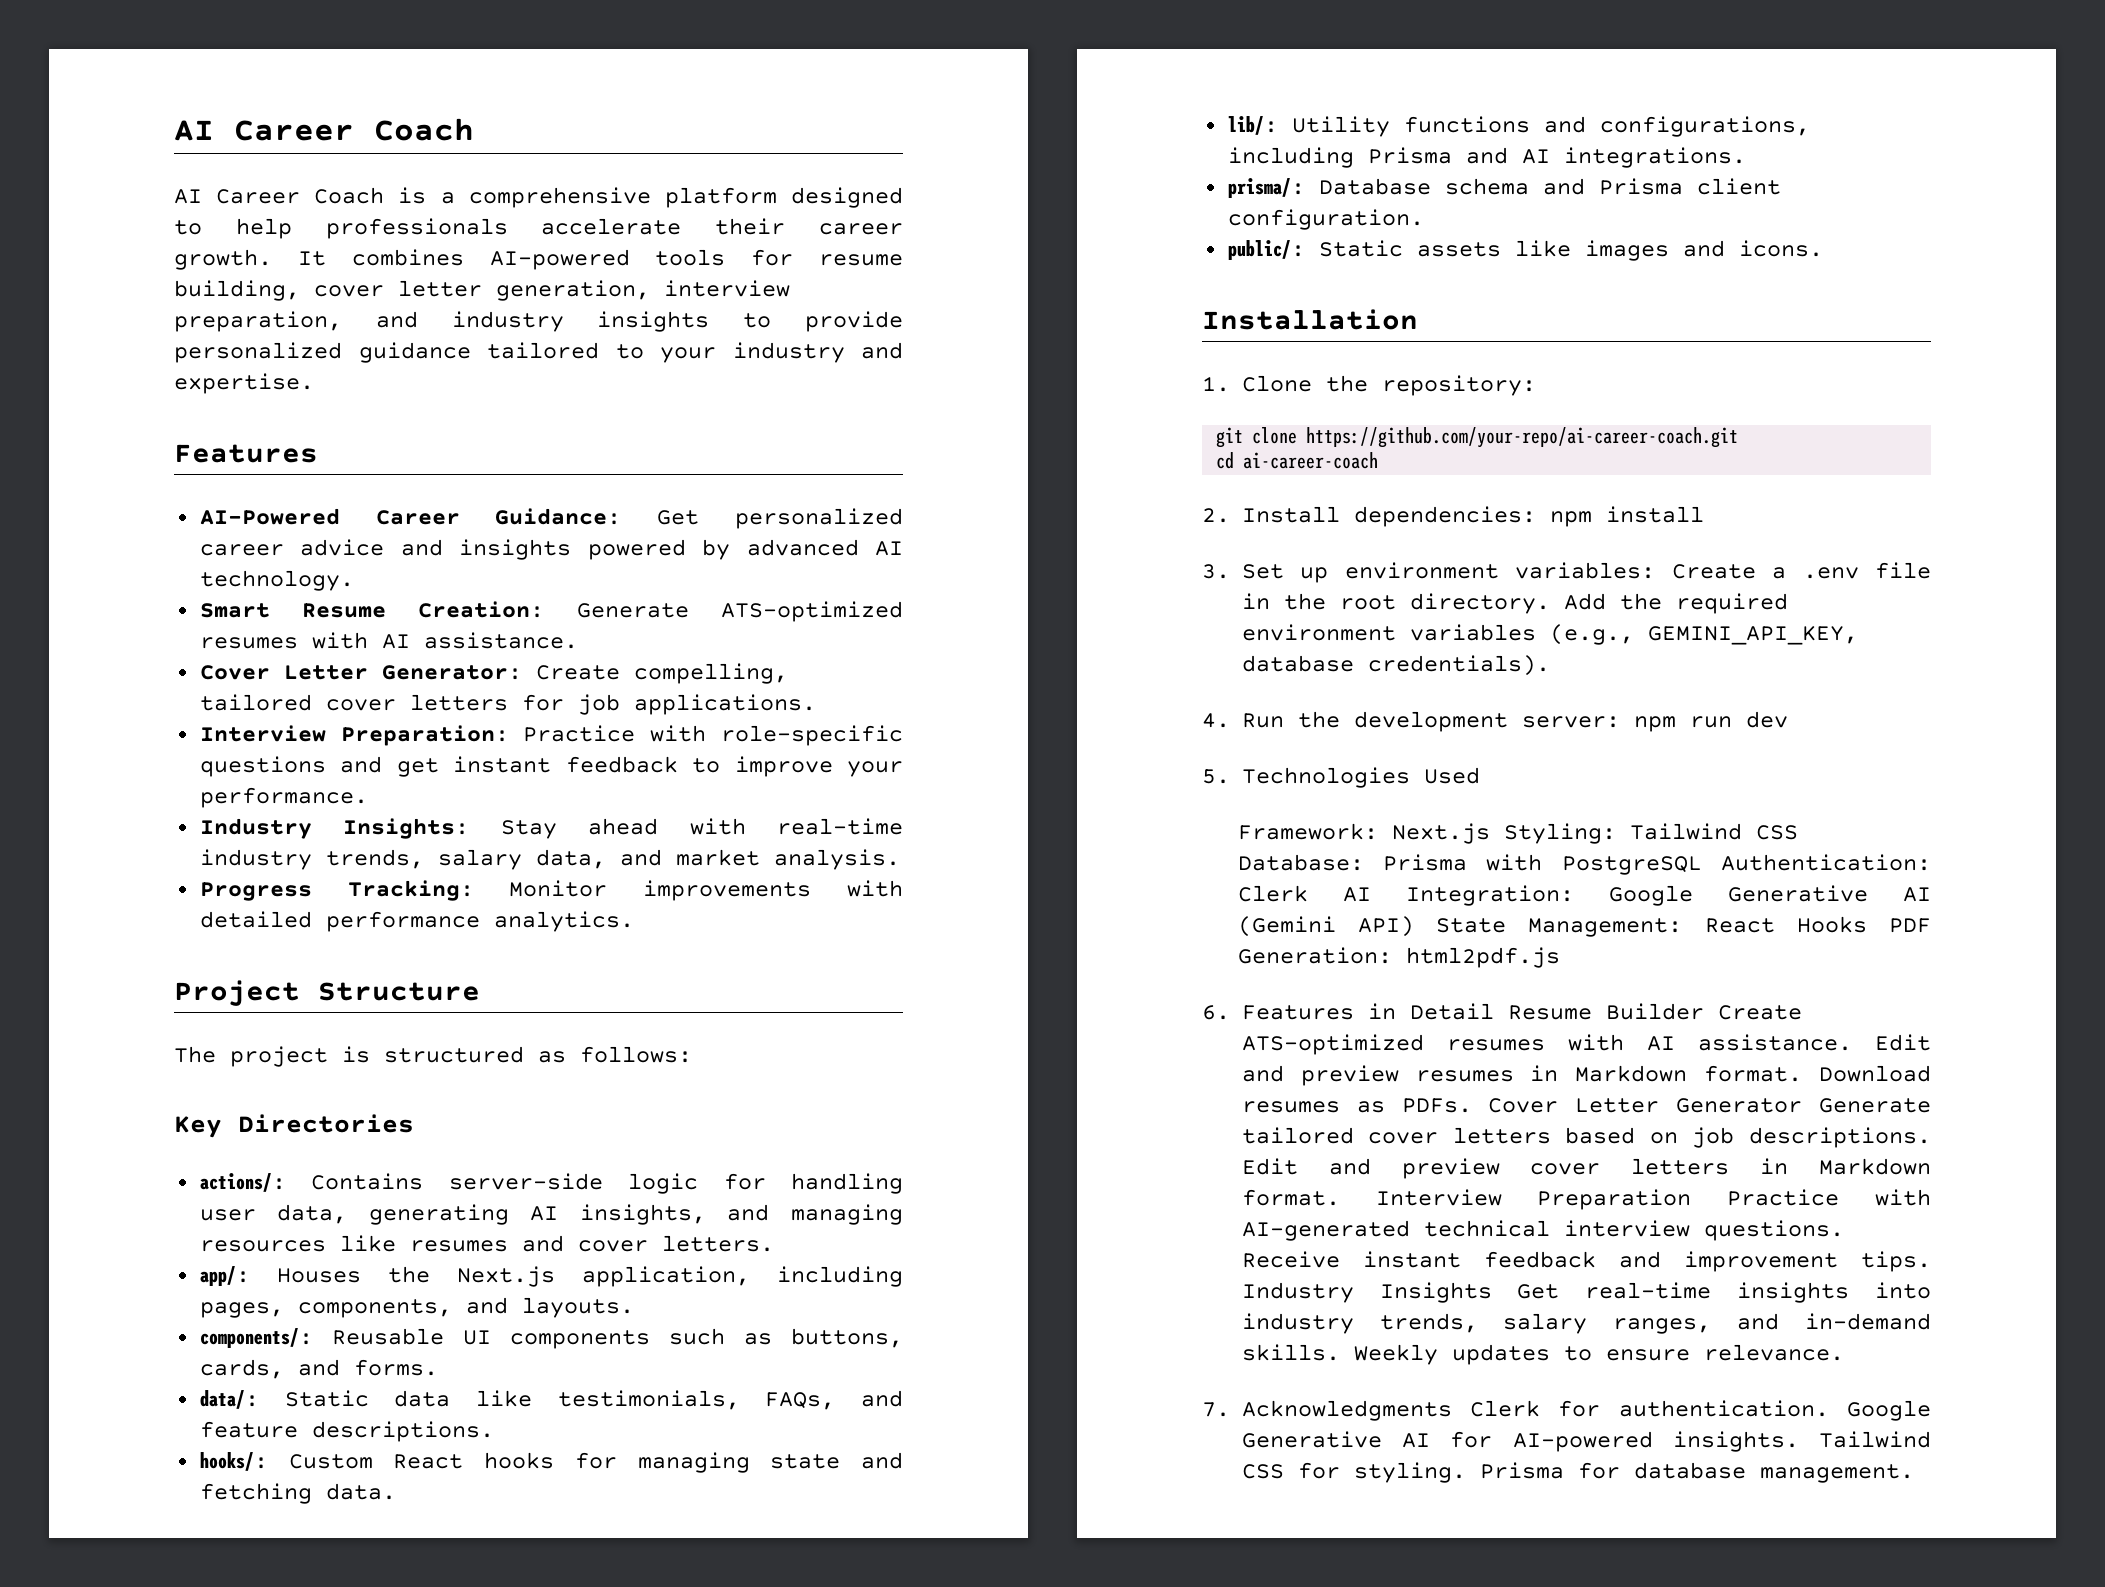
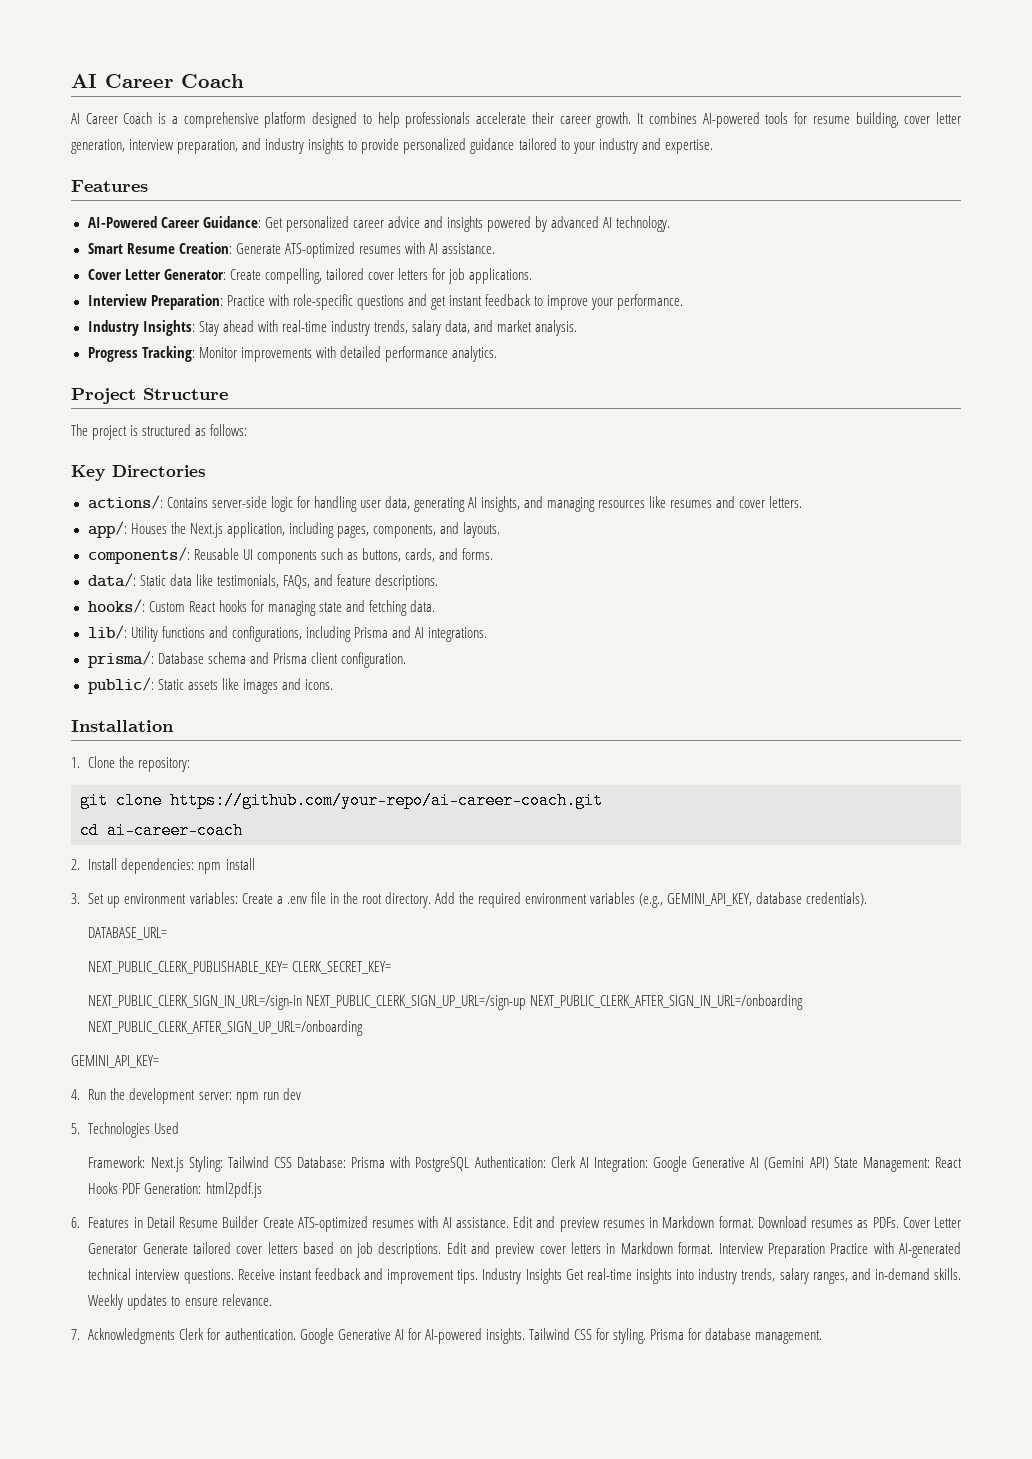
+ DATABASE_URL=
+ NEXT_PUBLIC_CLERK_PUBLISHABLE_KEY= CLERK_SECRET_KEY=
+ NEXT_PUBLIC_CLERK_SIGN_IN_URL=/sign-in NEXT_PUBLIC_CLERK_SIGN_UP_URL=/sign-up NEXT_PUBLIC_CLERK_AFTER_SIGN_IN_URL=/onboarding NEXT_PUBLIC_CLERK_AFTER_SIGN_UP_URL=/onboarding
+ GEMINI_API_KEY=

